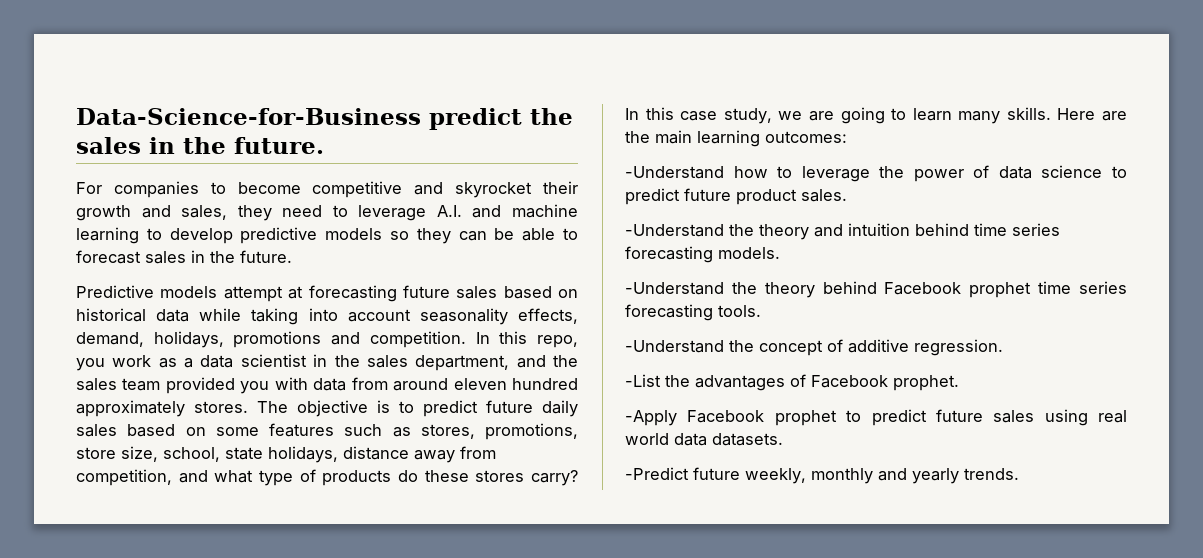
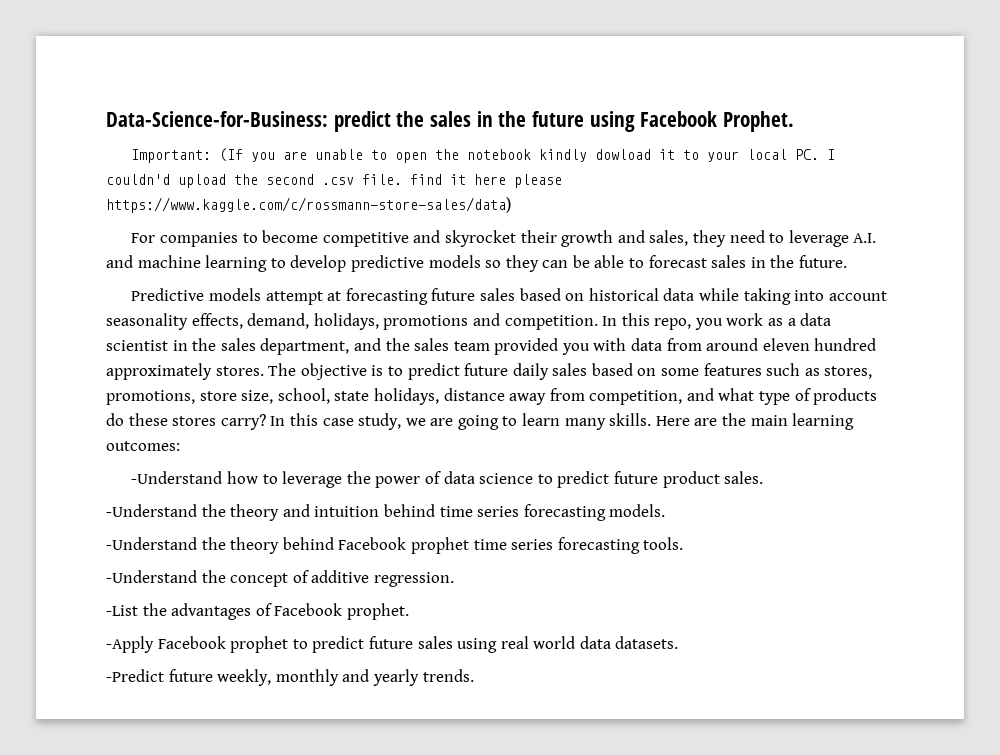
- Data-Science-for-Business predict the sales in the future.
+ Data-Science-for-Business: predict the sales in the future using Facebook Prophet.
+ Important: (If you are unable to open the notebook kindly dowload it to your local PC. I couldn'd upload the second .csv file. find it here please https://www.kaggle.com/c/rossmann-store-sales/data)

